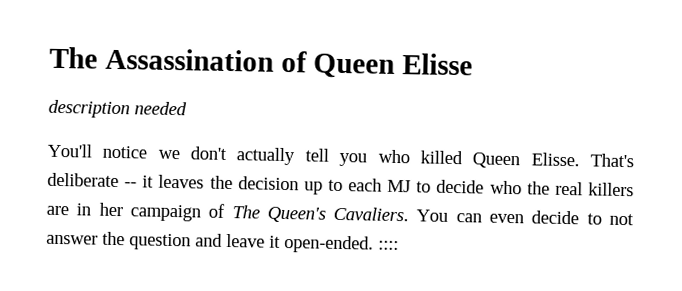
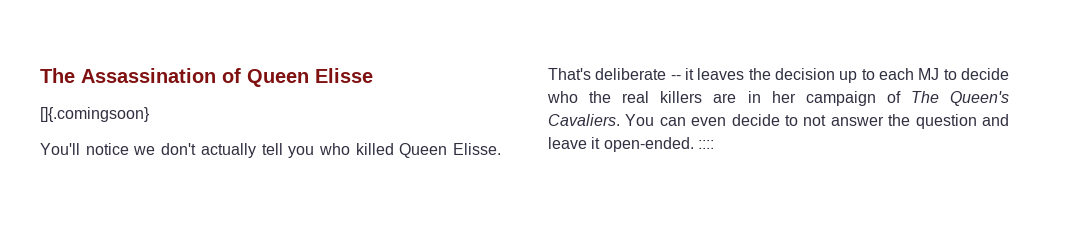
- description needed
+ []{.comingsoon}

